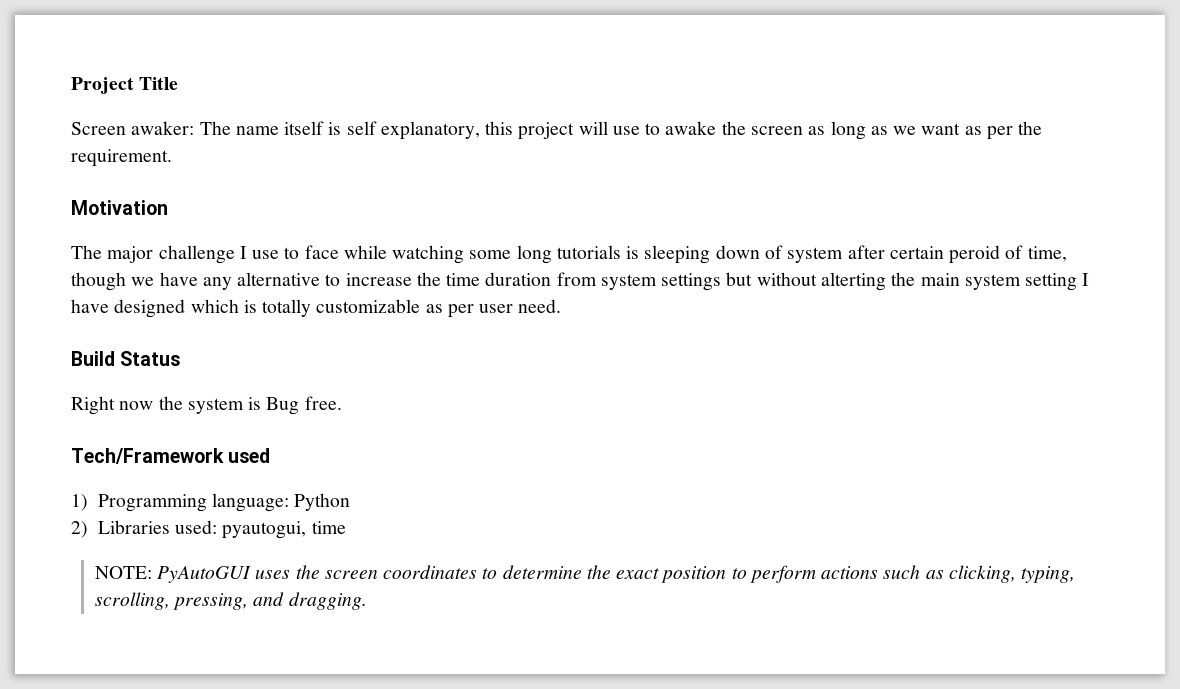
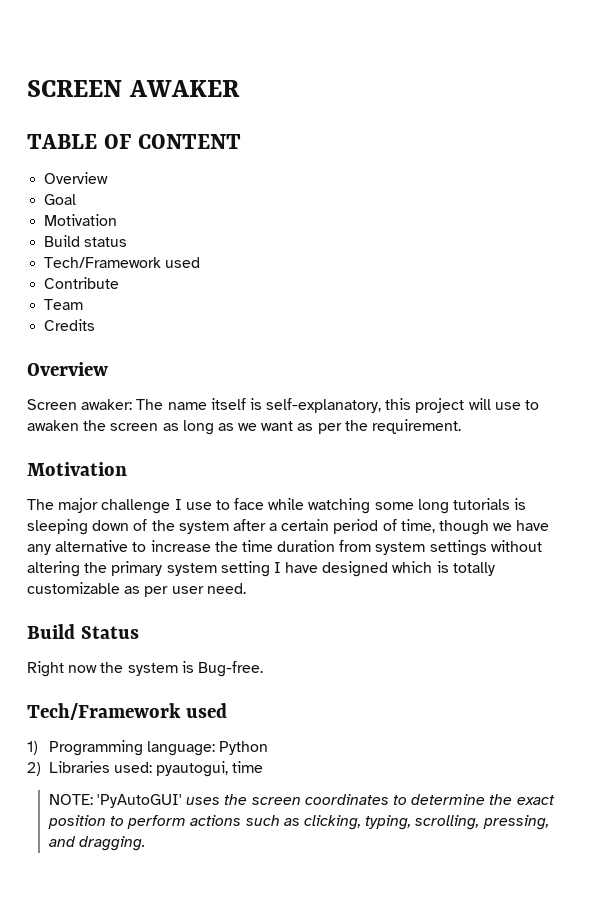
- Project Title
+ SCREEN AWAKER
+ TABLE OF CONTENT
+ Overview
+ Goal
+ Motivation
+ Build status
+ Tech/Framework used
+ Contribute
+ Team
+ Credits
+ Overview
- Screen awaker: The name itself is self explanatory, this project will use to awake the screen as long as we want as per the requirement.
+ Screen awaker: The name itself is self-explanatory, this project will use to awaken the screen as long as we want as per the requirement.
- The major challenge I use to face while watching some long tutorials is sleeping down of system after certain peroid of time, though we have any alternative to increase the time duration from system settings but without alterting the main system setting I have designed which is totally customizable as per user need.
+ The major challenge I use to face while watching some long tutorials is sleeping down of the system after a certain period of time, though we have any alternative to increase the time duration from system settings without altering the primary system setting I have designed which is totally customizable as per user need.
- Right now the system is Bug free.
+ Right now the system is Bug-free.
- NOTE: PyAutoGUI uses the screen coordinates to determine the exact position to perform actions such as clicking, typing, scrolling, pressing, and dragging.
+ NOTE: 'PyAutoGUI' uses the screen coordinates to determine the exact position to perform actions such as clicking, typing, scrolling, pressing, and dragging.

